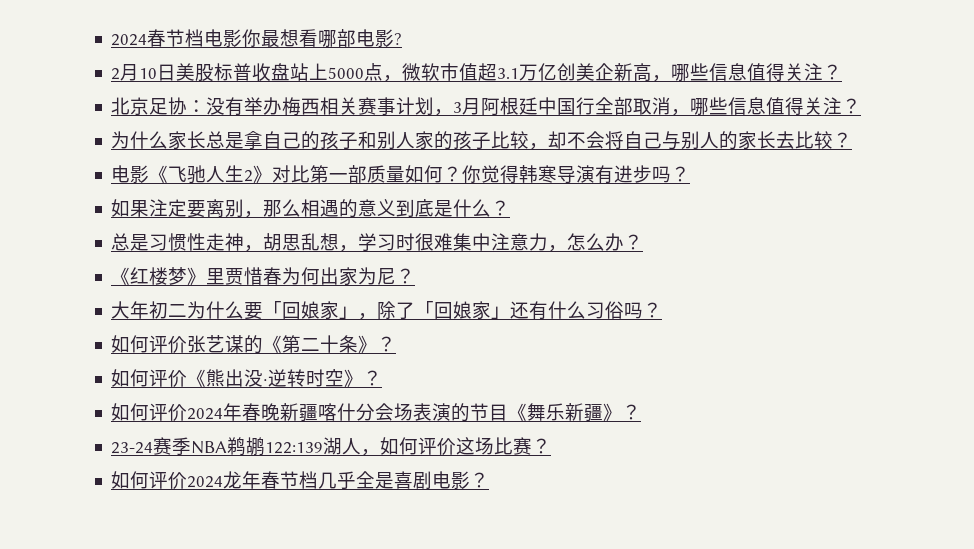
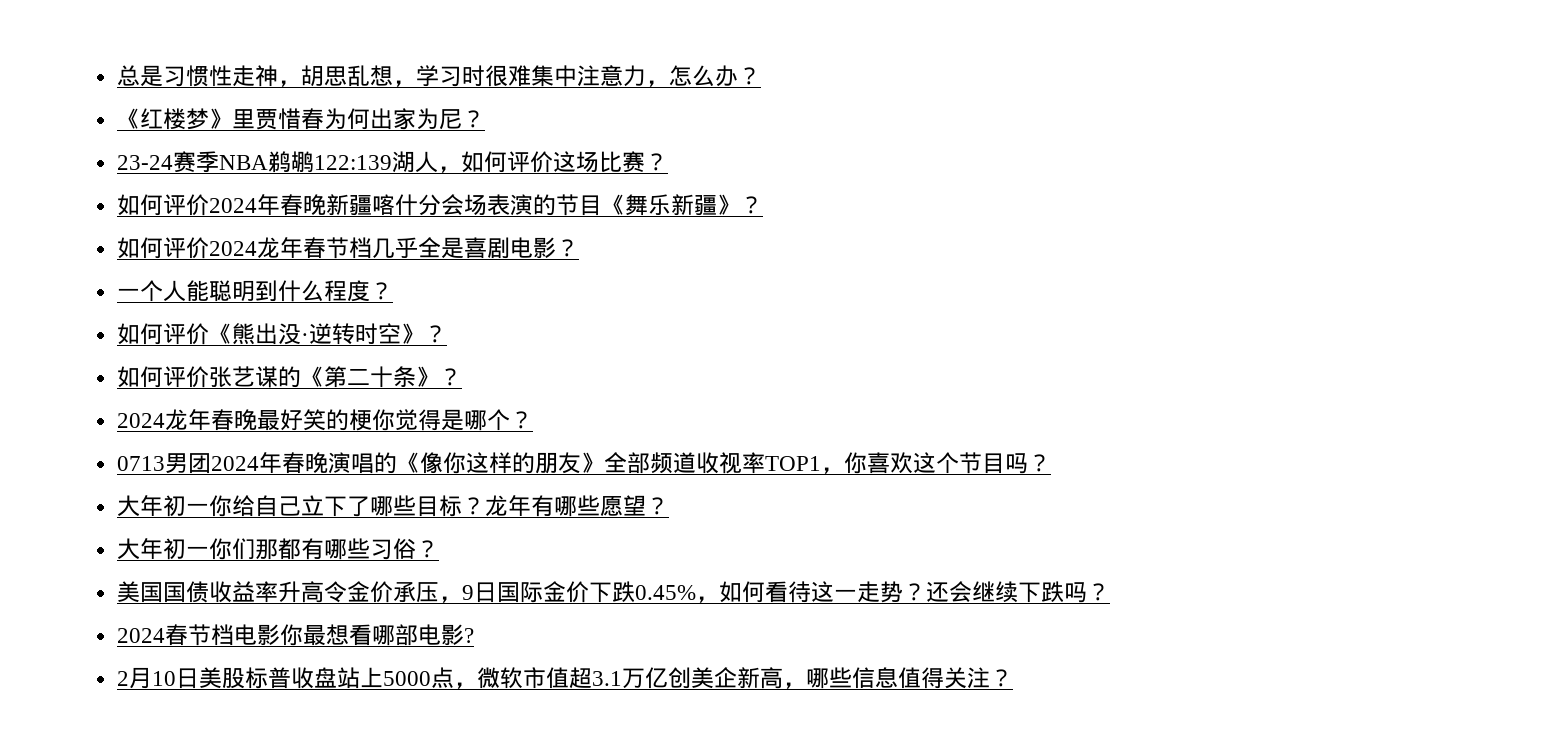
+ 总是习惯性走神，胡思乱想，学习时很难集中注意力，怎么办？
+ 《红楼梦》里贾惜春为何出家为尼？
+ 23-24赛季NBA鹈鹕122:139湖人，如何评价这场比赛？
+ 如何评价2024年春晚新疆喀什分会场表演的节目《舞乐新疆》？
+ 如何评价2024龙年春节档几乎全是喜剧电影？
+ 一个人能聪明到什么程度？
+ 如何评价《熊出没·逆转时空》？
+ 如何评价张艺谋的《第二十条》？
+ 2024龙年春晚最好笑的梗你觉得是哪个？
+ 0713男团2024年春晚演唱的《像你这样的朋友》全部频道收视率TOP1，你喜欢这个节目吗？
+ 大年初一你给自己立下了哪些目标？龙年有哪些愿望？
+ 大年初一你们那都有哪些习俗？
+ 美国国债收益率升高令金价承压，9日国际金价下跌0.45%，如何看待这一走势？还会继续下跌吗？
- 北京足协：没有举办梅西相关赛事计划，3月阿根廷中国行全部取消，哪些信息值得关注？
- 为什么家长总是拿自己的孩子和别人家的孩子比较，却不会将自己与别人的家长去比较？
- 电影《飞驰人生2》对比第一部质量如何？你觉得韩寒导演有进步吗？
- 如果注定要离别，那么相遇的意义到底是什么？
- 总是习惯性走神，胡思乱想，学习时很难集中注意力，怎么办？
- 《红楼梦》里贾惜春为何出家为尼？
- 大年初二为什么要「回娘家」，除了「回娘家」还有什么习俗吗？
- 如何评价张艺谋的《第二十条》？
- 如何评价《熊出没·逆转时空》？
- 如何评价2024年春晚新疆喀什分会场表演的节目《舞乐新疆》？
- 23-24赛季NBA鹈鹕122:139湖人，如何评价这场比赛？
- 如何评价2024龙年春节档几乎全是喜剧电影？

